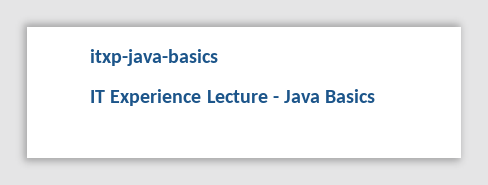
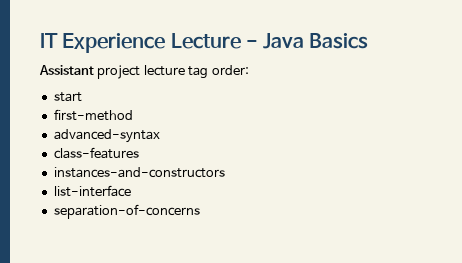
- itxp-java-basics
+ Assistant project lecture tag order:
+ start
+ first-method
+ advanced-syntax
+ class-features
+ instances-and-constructors
+ list-interface
+ separation-of-concerns

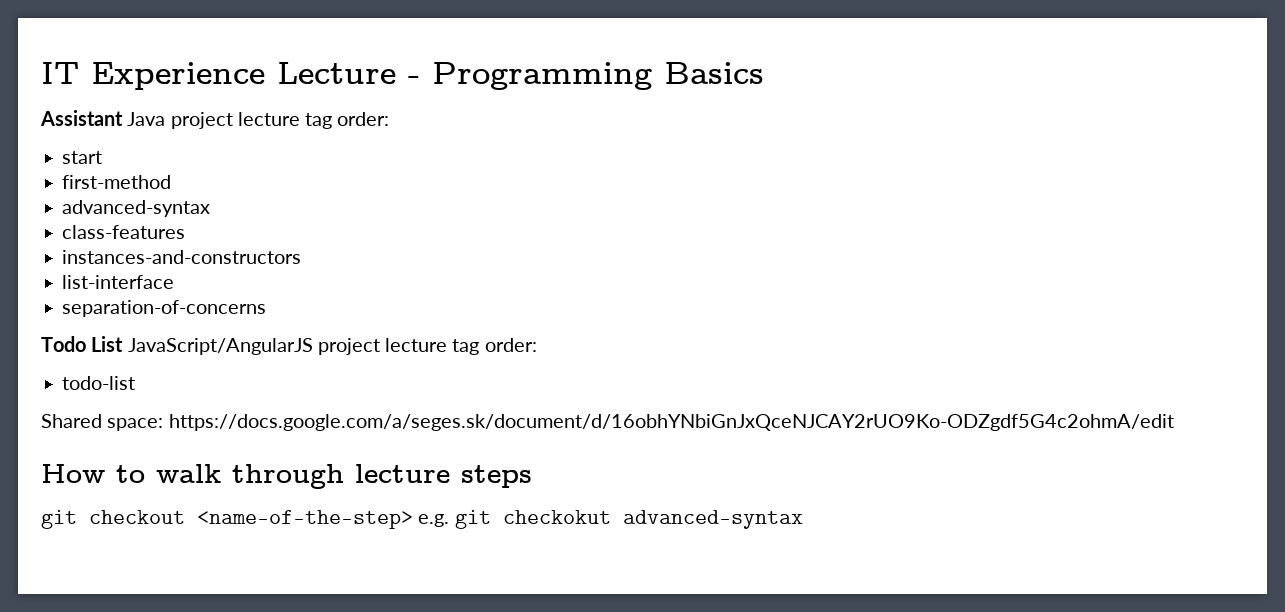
- IT Experience Lecture - Java Basics
+ IT Experience Lecture - Programming Basics
- Assistant project lecture tag order:
+ Assistant Java project lecture tag order:
+ Todo List JavaScript/AngularJS project lecture tag order:
+ todo-list
+ Shared space: https://docs.google.com/a/seges.sk/document/d/16obhYNbiGnJxQceNJCAY2rUO9Ko-ODZgdf5G4c2ohmA/edit
+ How to walk through lecture steps
+ git checkout <name-of-the-step> e.g. git checkokut advanced-syntax

